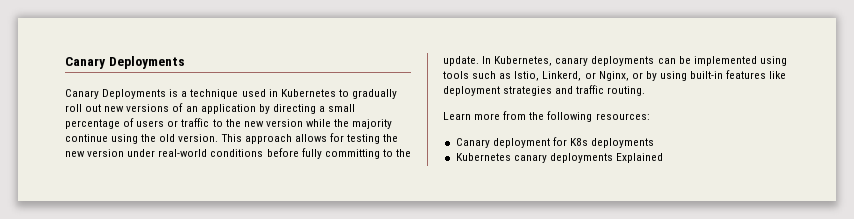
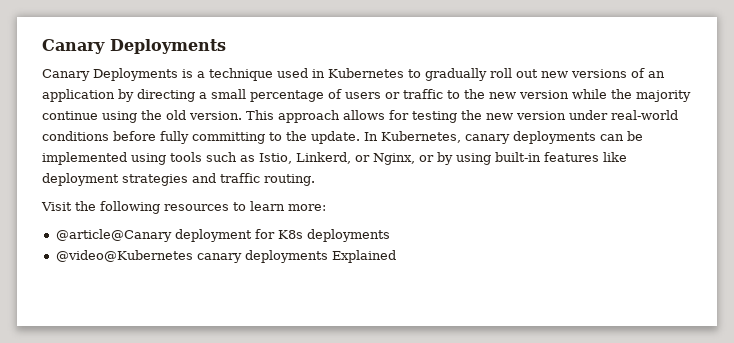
- Learn more from the following resources:
- Canary deployment for K8s deployments
+ Visit the following resources to learn more:
+ @article@Canary deployment for K8s deployments
- Kubernetes canary deployments Explained
+ @video@Kubernetes canary deployments Explained

